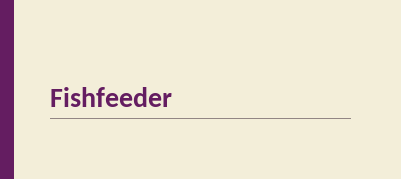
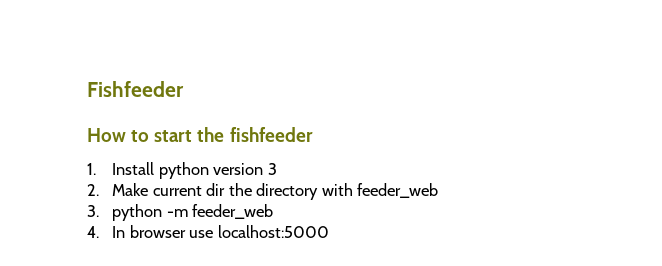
+ How to start the fishfeeder
+ 1. Install python version 3
+ 2. Make current dir the directory with feeder_web
+ 3. python -m feeder_web
+ 4. In browser use localhost:5000

